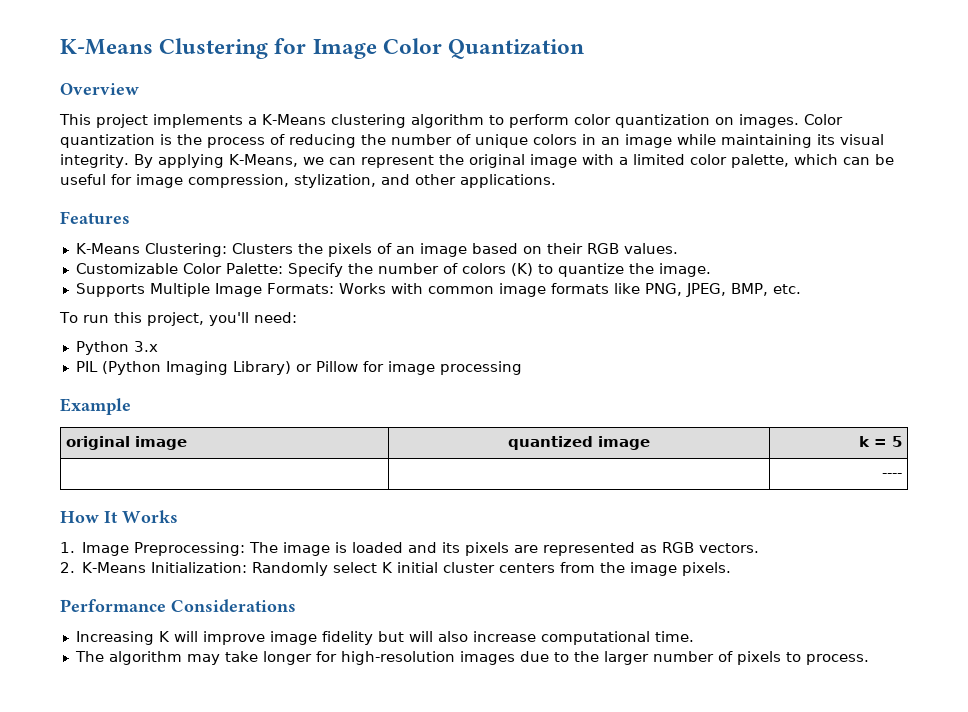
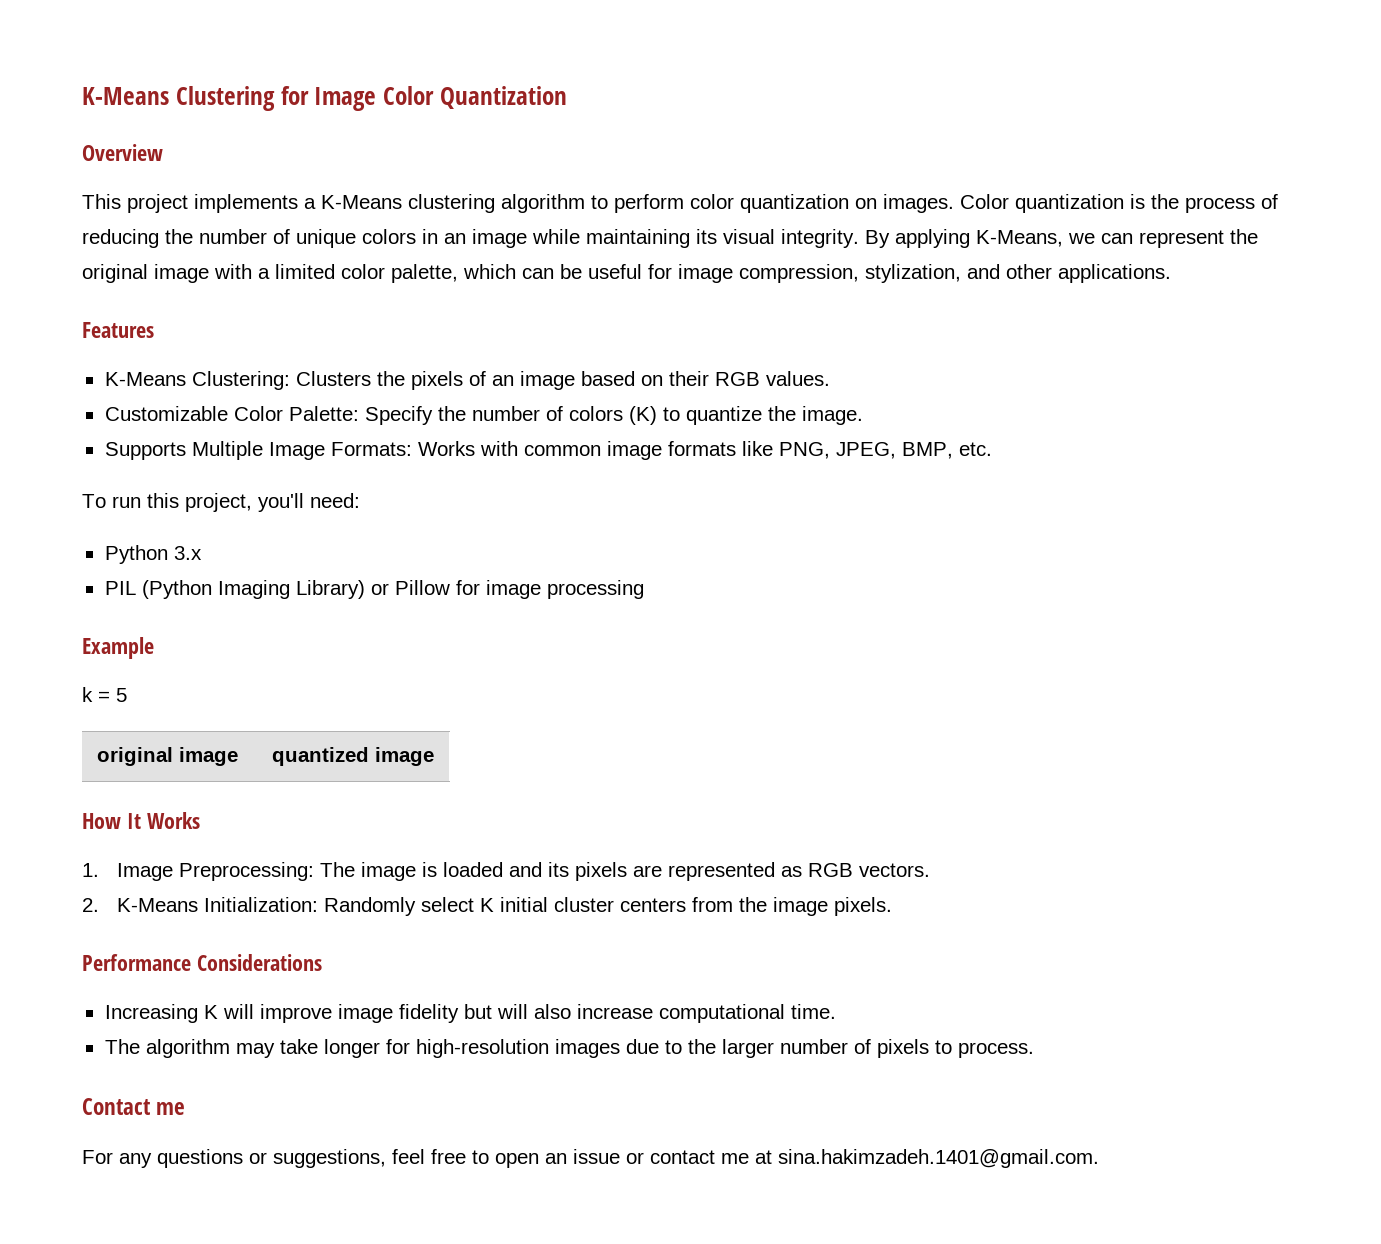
+ k = 5
- original image | quantized image | k = 5
- | | ----
+ original image | quantized image
+ Contact me
+ For any questions or suggestions, feel free to open an issue or contact me at sina.hakimzadeh.1401@gmail.com.

